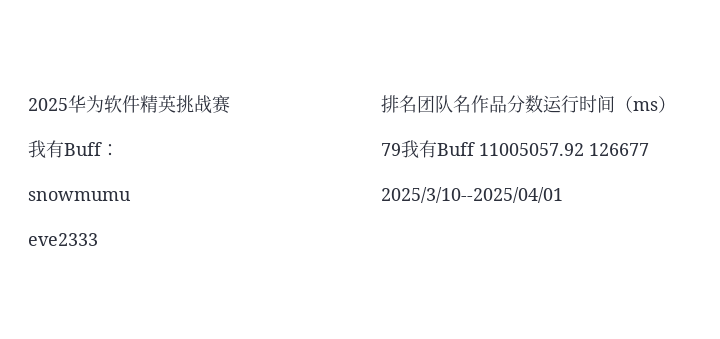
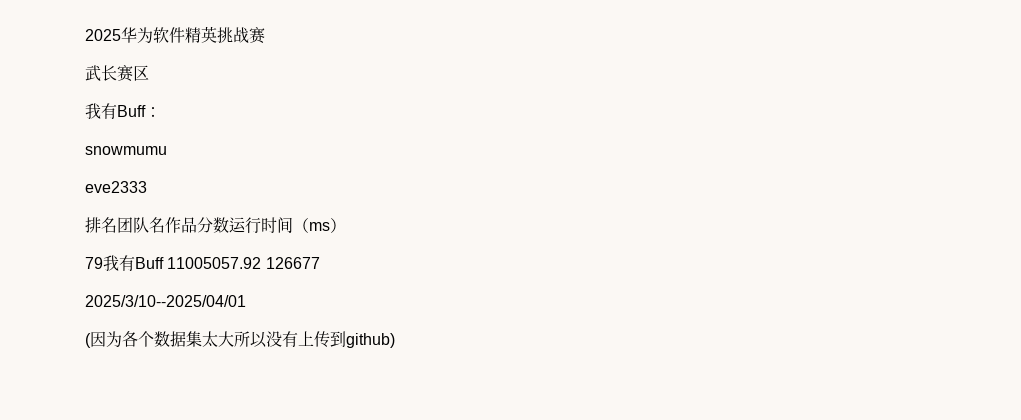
+ 武长赛区
+ (因为各个数据集太大所以没有上传到github)

